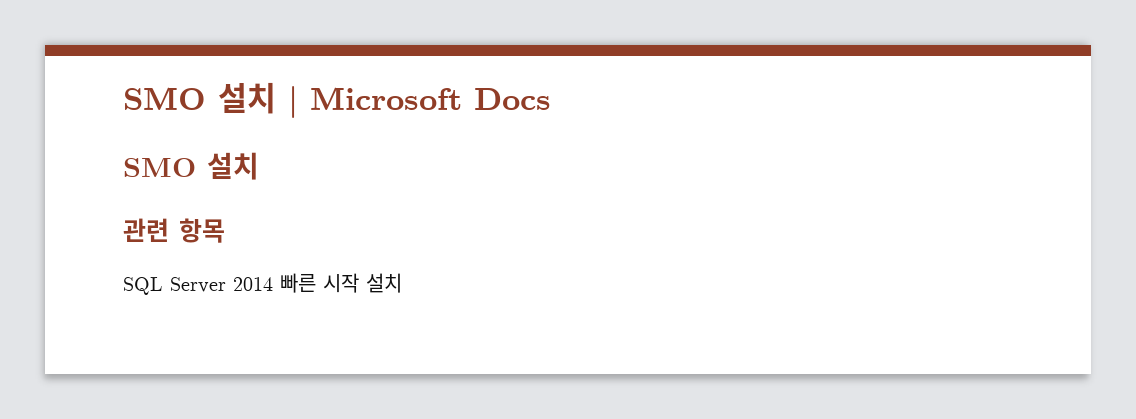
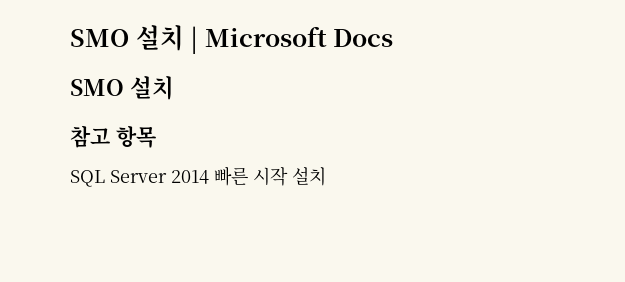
- 관련 항목
+ 참고 항목

